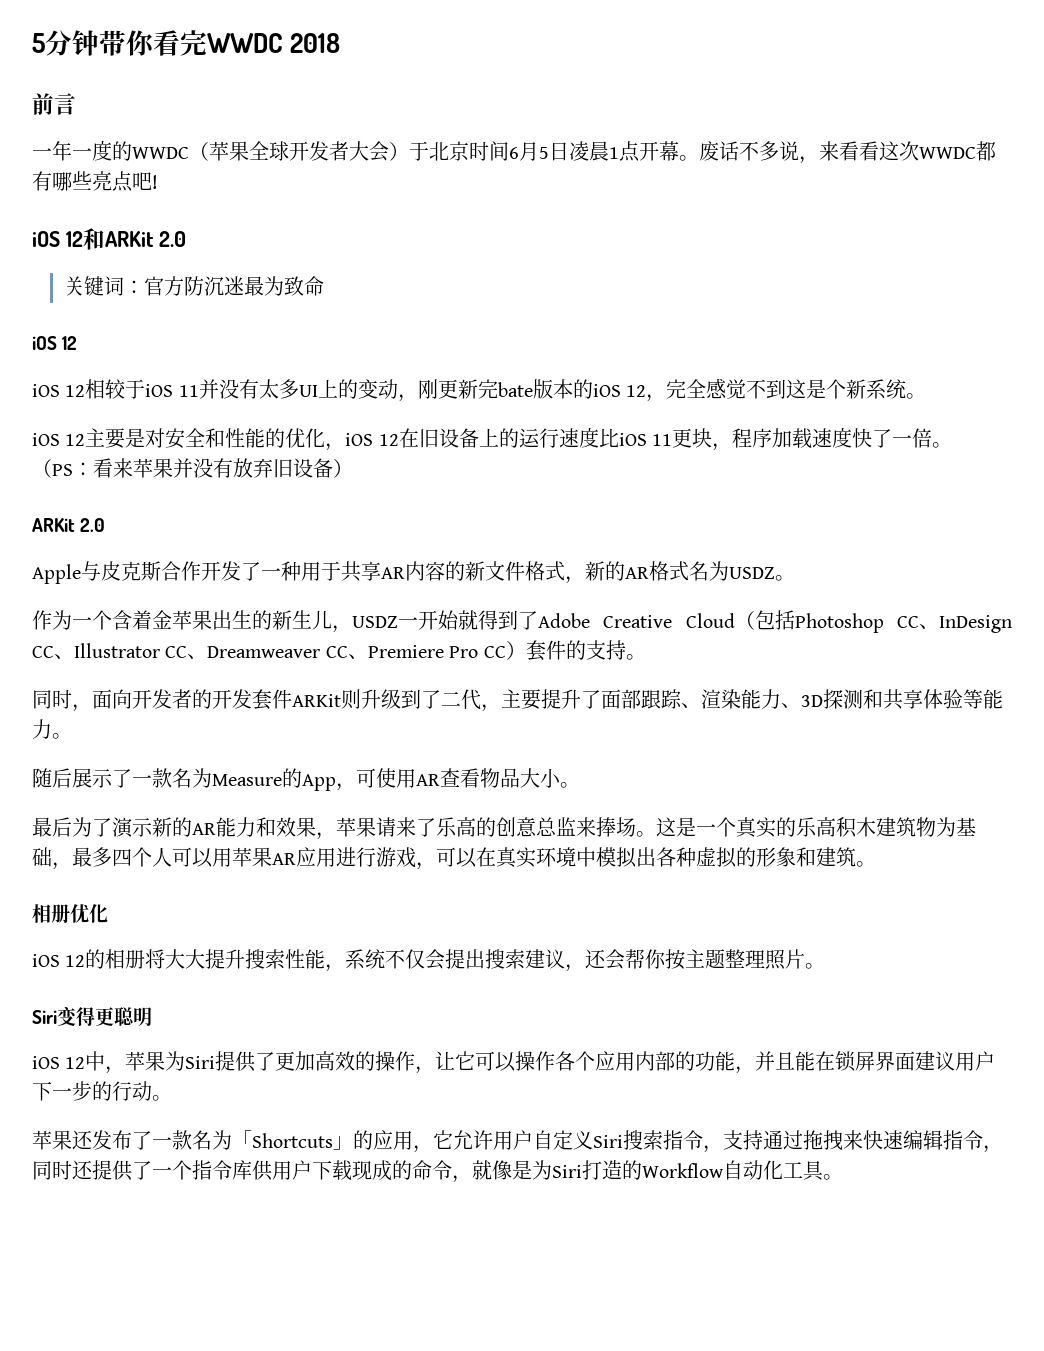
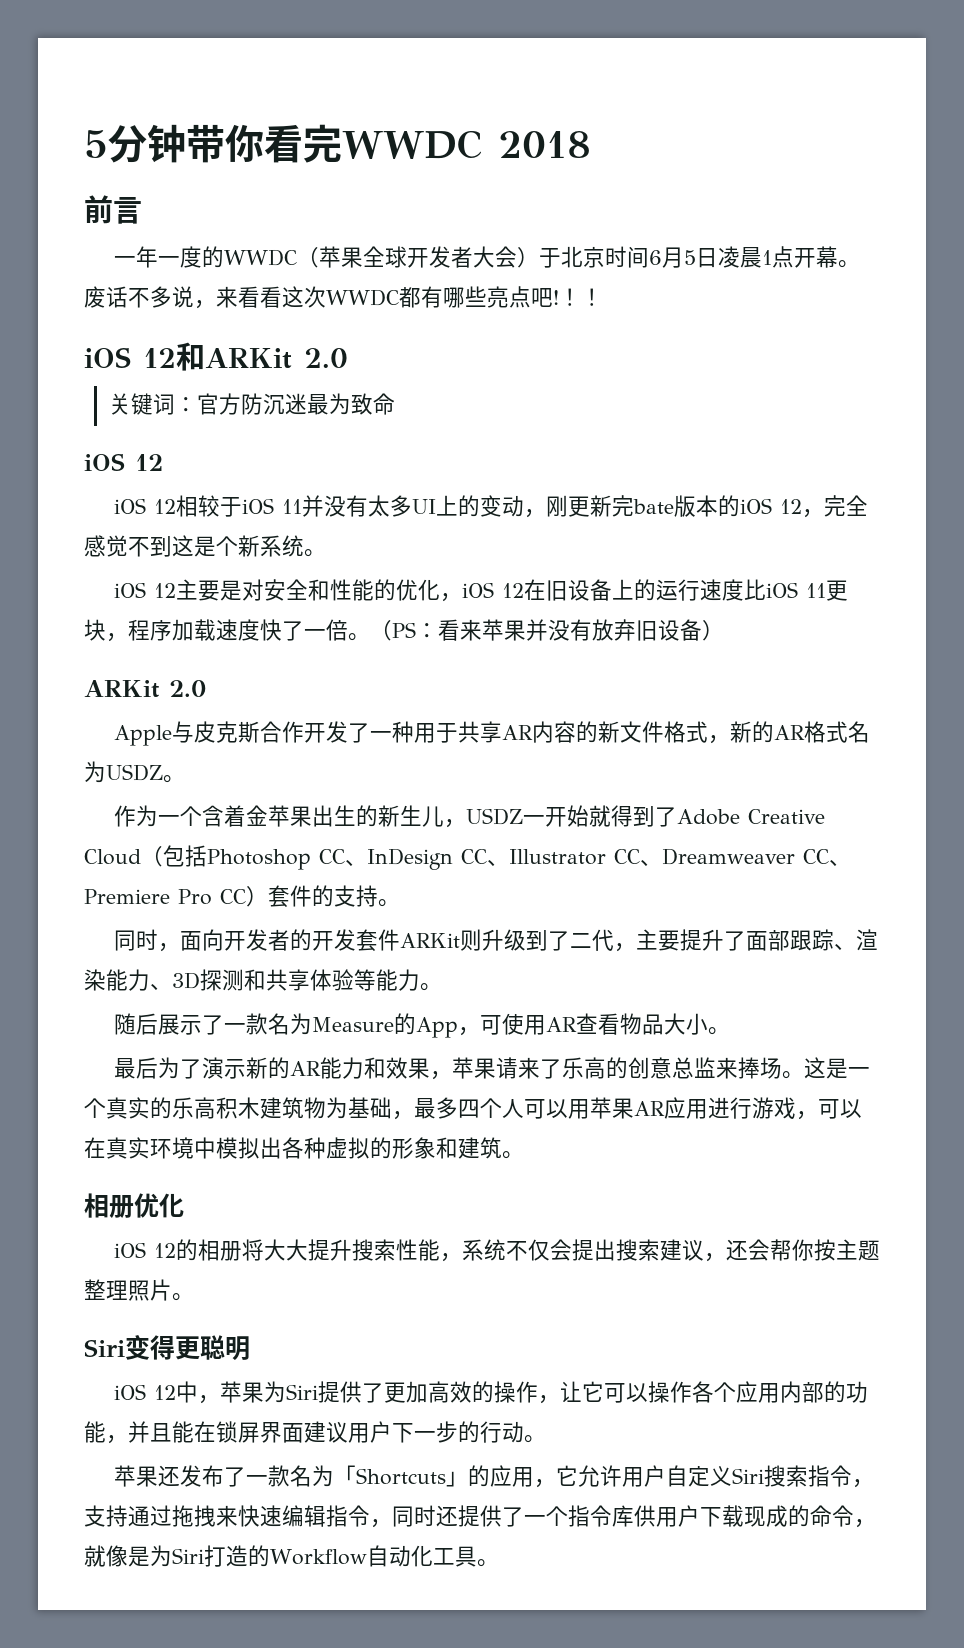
- 废话不多说，来看看这次WWDC都有哪些亮点吧!
+ 废话不多说，来看看这次WWDC都有哪些亮点吧!！！

